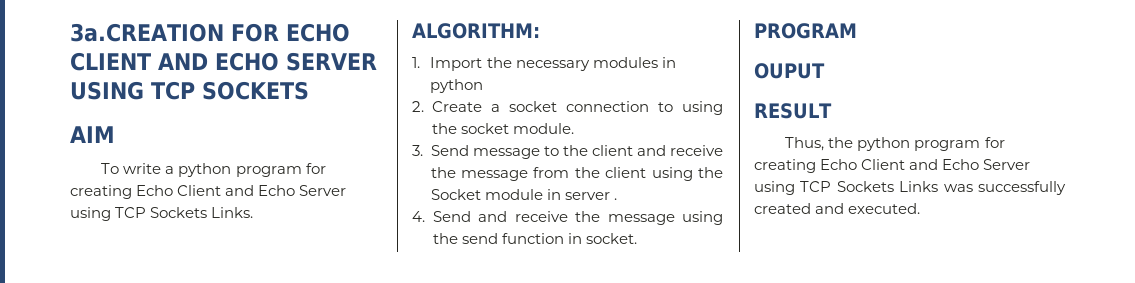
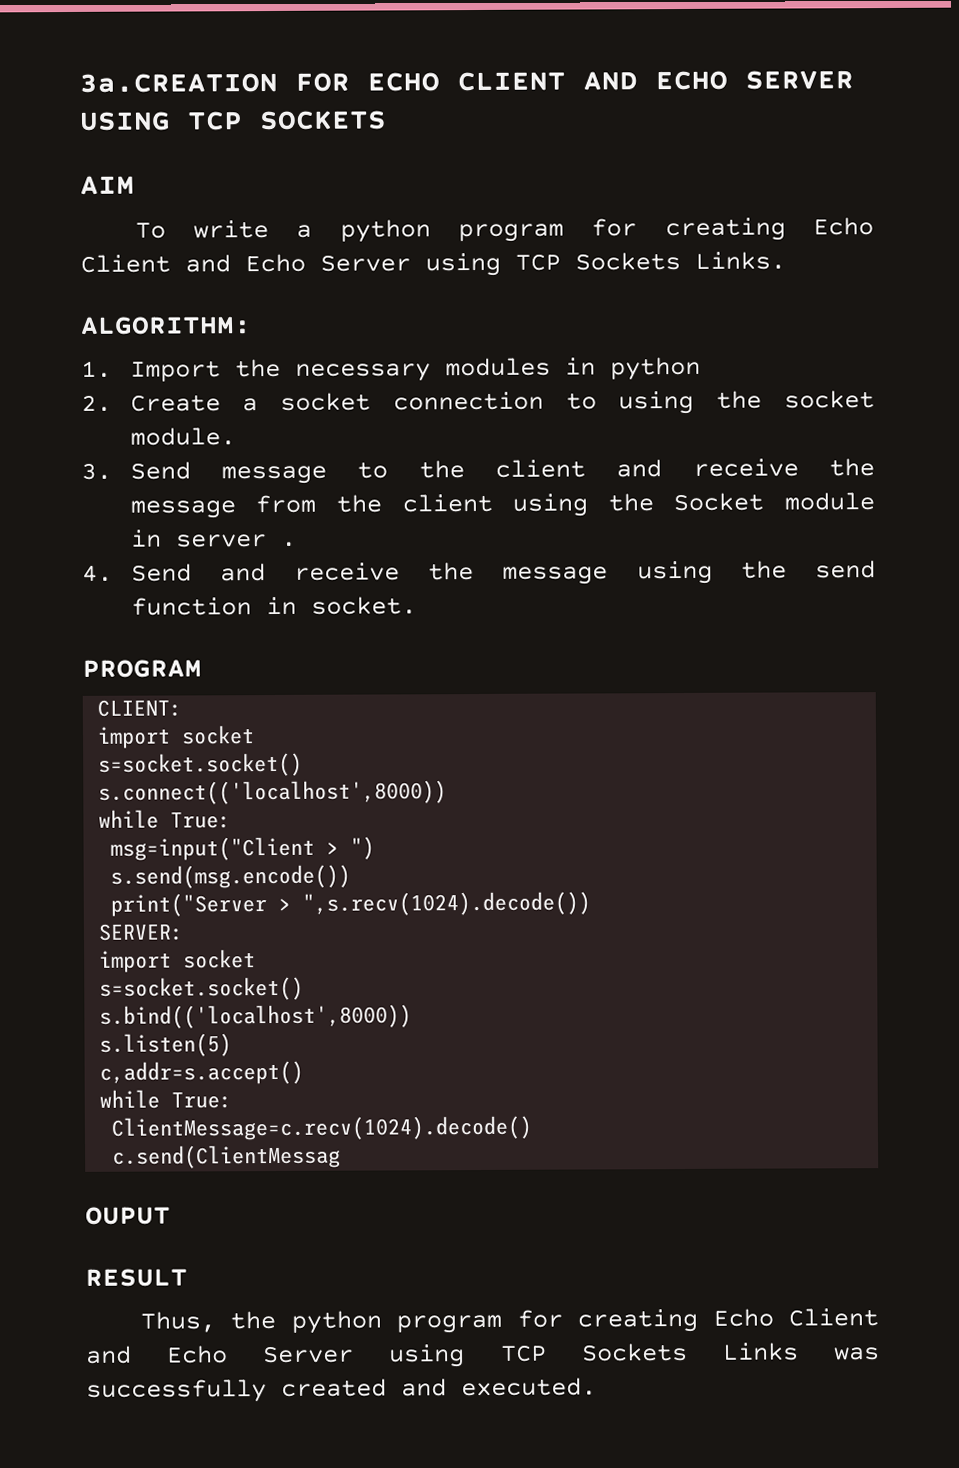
+ CLIENT:
+ import socket
+ s=socket.socket()
+ s.connect(('localhost',8000))
+ while True:
+ msg=input("Client > ")
+ s.send(msg.encode())
+ print("Server > ",s.recv(1024).decode())
+ SERVER:
+ import socket
+ s=socket.socket()
+ s.bind(('localhost',8000))
+ s.listen(5)
+ c,addr=s.accept()
+ while True:
+ ClientMessage=c.recv(1024).decode()
+ c.send(ClientMessag

